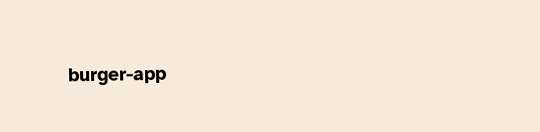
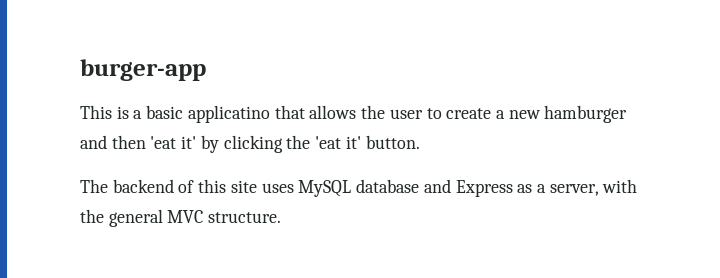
+ This is a basic applicatino that allows the user to create a new hamburger and then 'eat it' by clicking the 'eat it' button.
+ The backend of this site uses MySQL database and Express as a server, with the general MVC structure.

